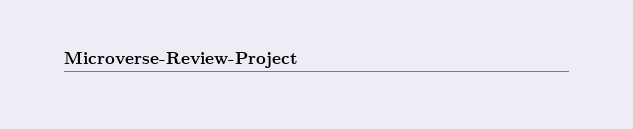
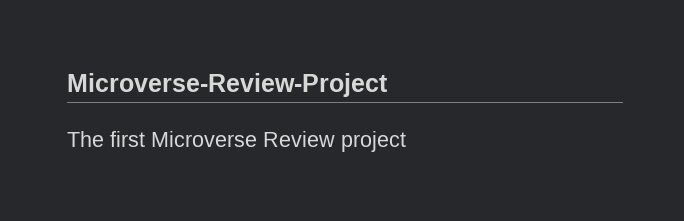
+ The first Microverse Review project

